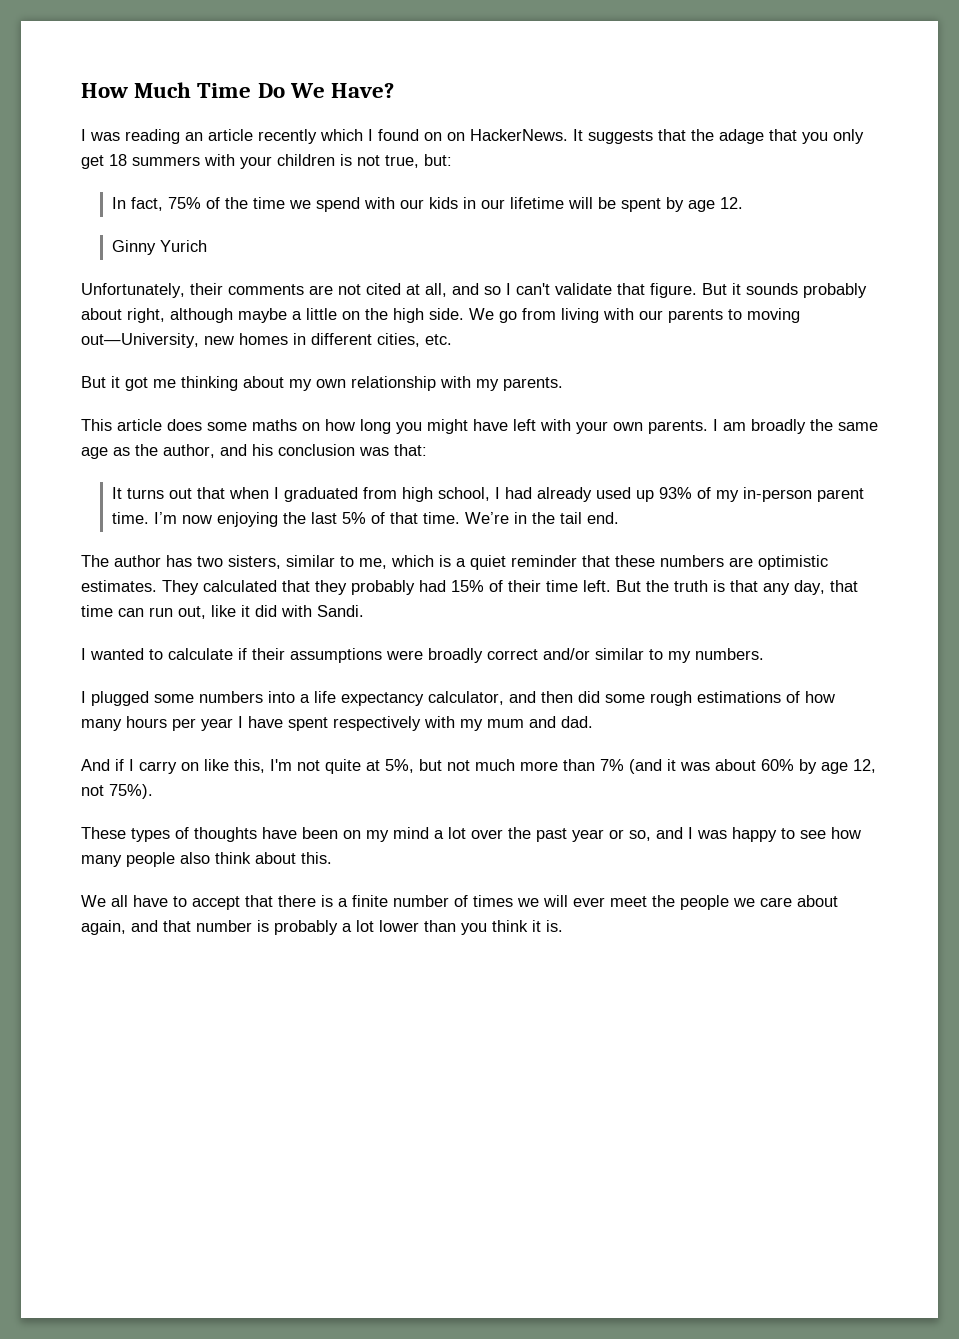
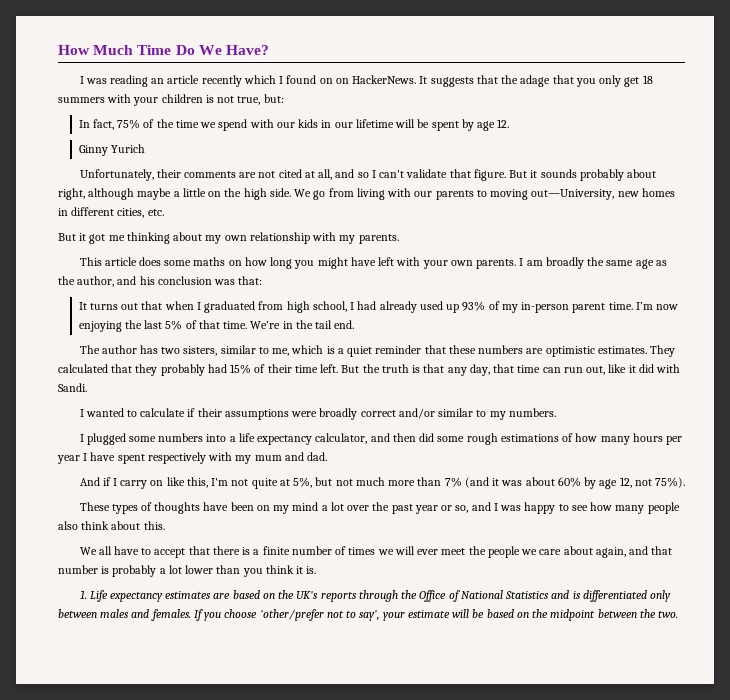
+ 1. Life expectancy estimates are based on the UK's reports through the Office of National Statistics and is differentiated only between males and females. If you choose 'other/prefer not to say', your estimate will be based on the midpoint between the two.

